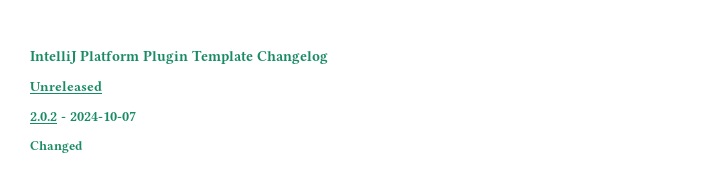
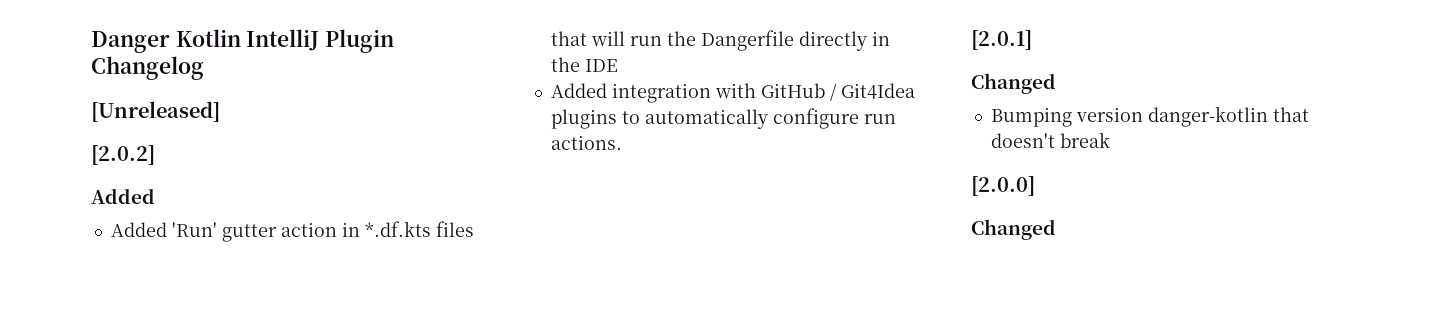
- IntelliJ Platform Plugin Template Changelog
- Unreleased
- 2.0.2 - 2024-10-07
+ Danger Kotlin IntelliJ Plugin Changelog
+ [Unreleased]
+ [2.0.2]
+ Added
+ Added 'Run' gutter action in *.df.kts files that will run the Dangerfile directly in the IDE
+ Added integration with GitHub / Git4Idea plugins to automatically configure run actions.
+ [2.0.1]
+ Changed
+ Bumping version danger-kotlin that doesn't break
+ [2.0.0]

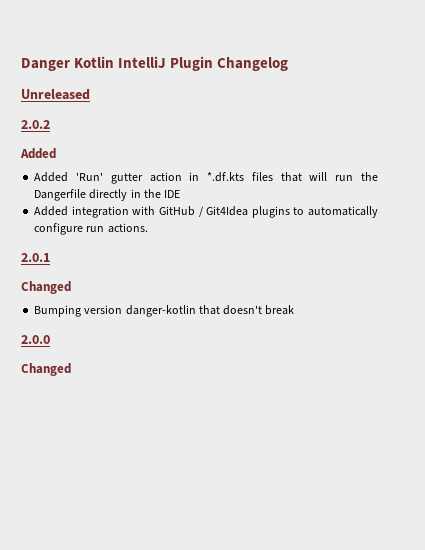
- [Unreleased]
- [2.0.2]
+ Unreleased
+ 2.0.2
- [2.0.1]
+ 2.0.1
- [2.0.0]
+ 2.0.0

